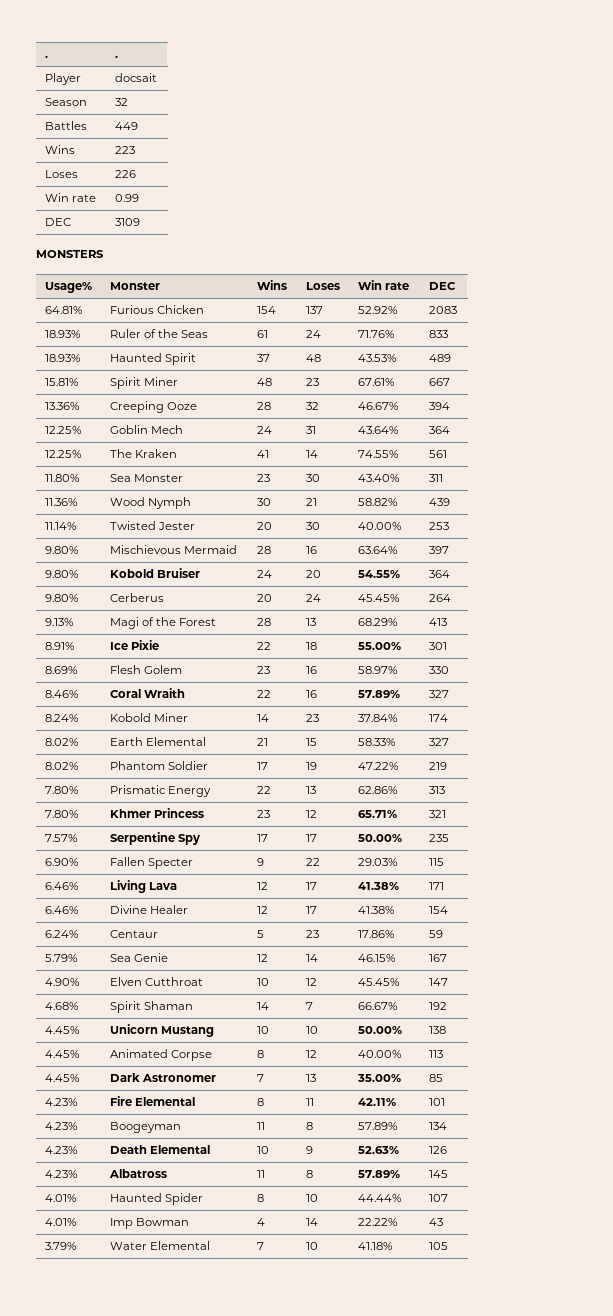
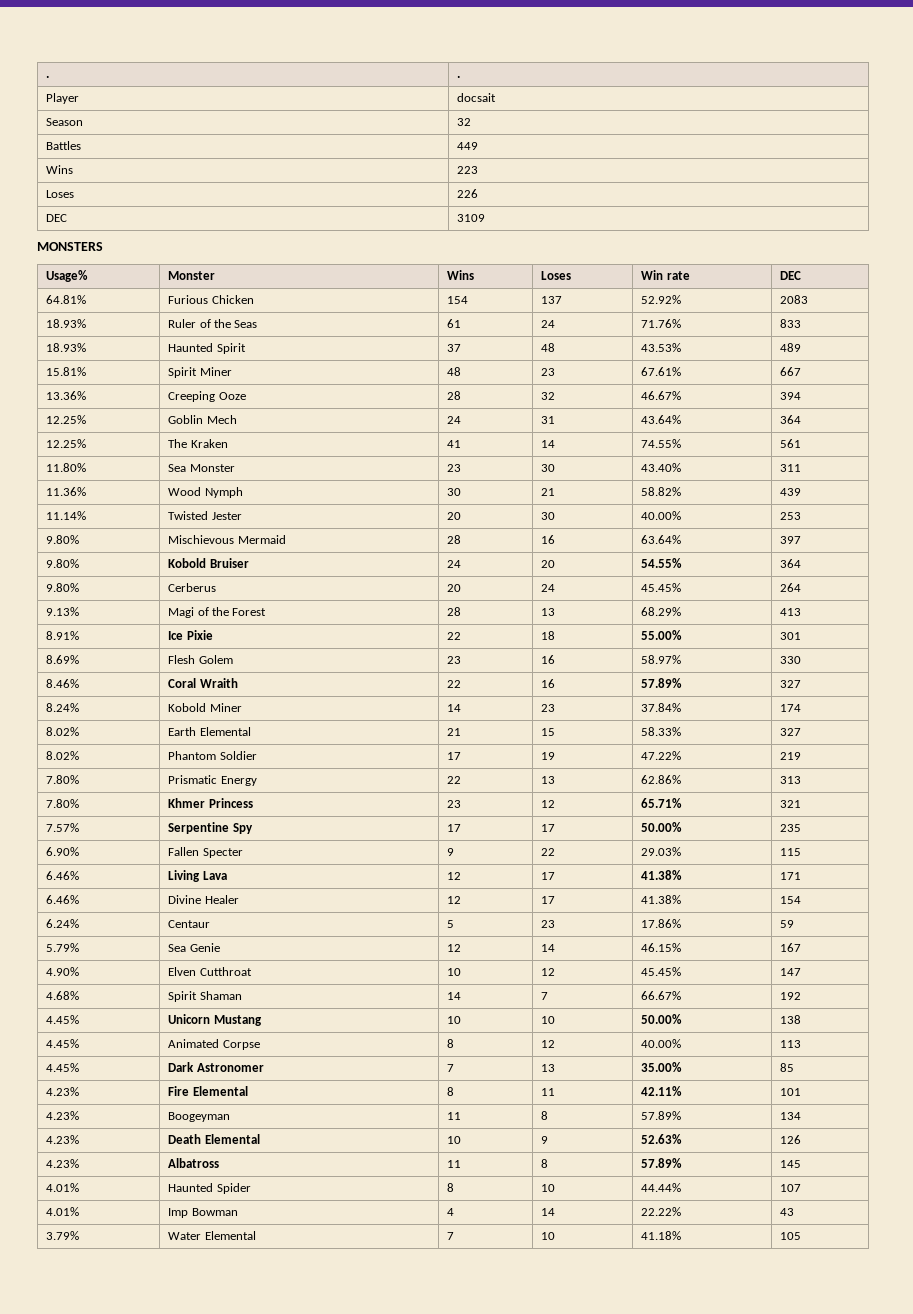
- Win rate | 0.99

